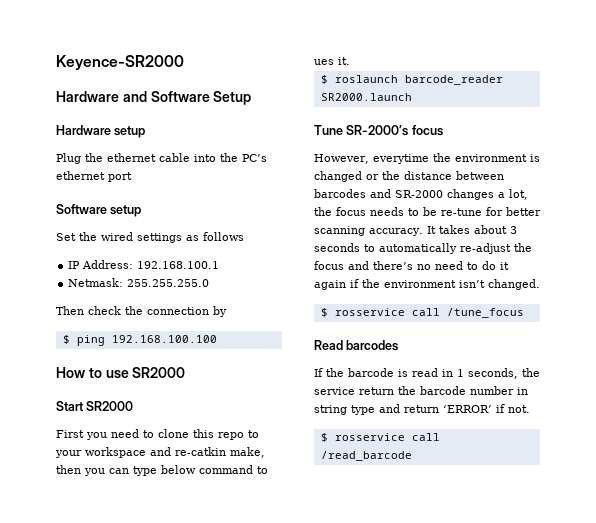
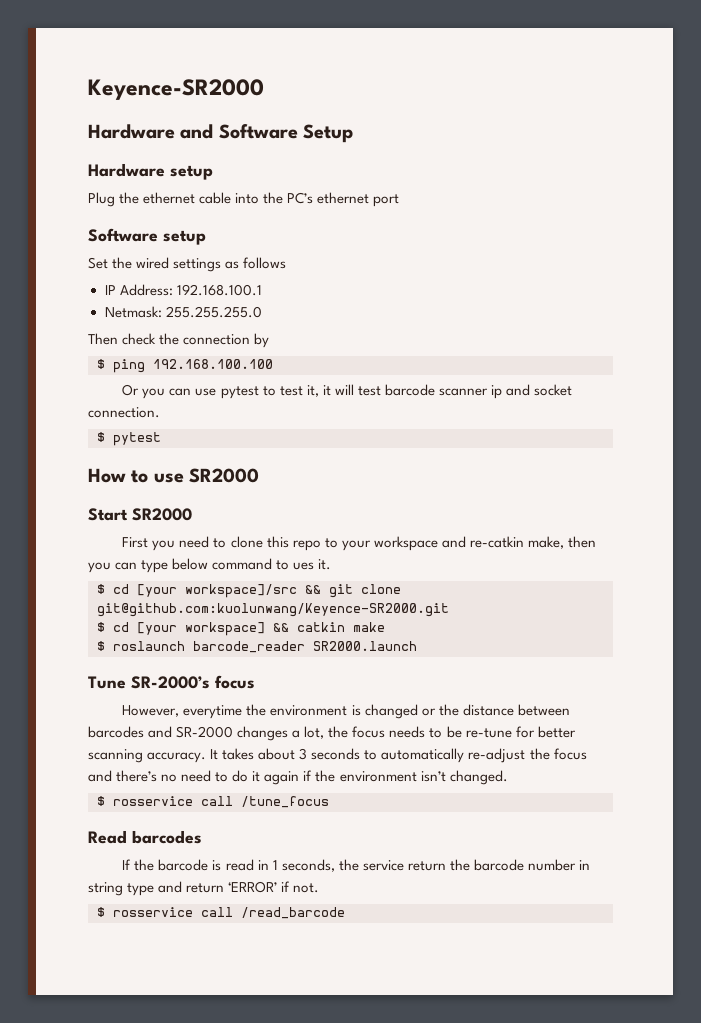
+ Or you can use pytest to test it, it will test barcode scanner ip and socket connection.
+ $ pytest
+ $ cd [your workspace]/src && git clone git@github.com:kuolunwang/Keyence-SR2000.git
+ $ cd [your workspace] && catkin make

